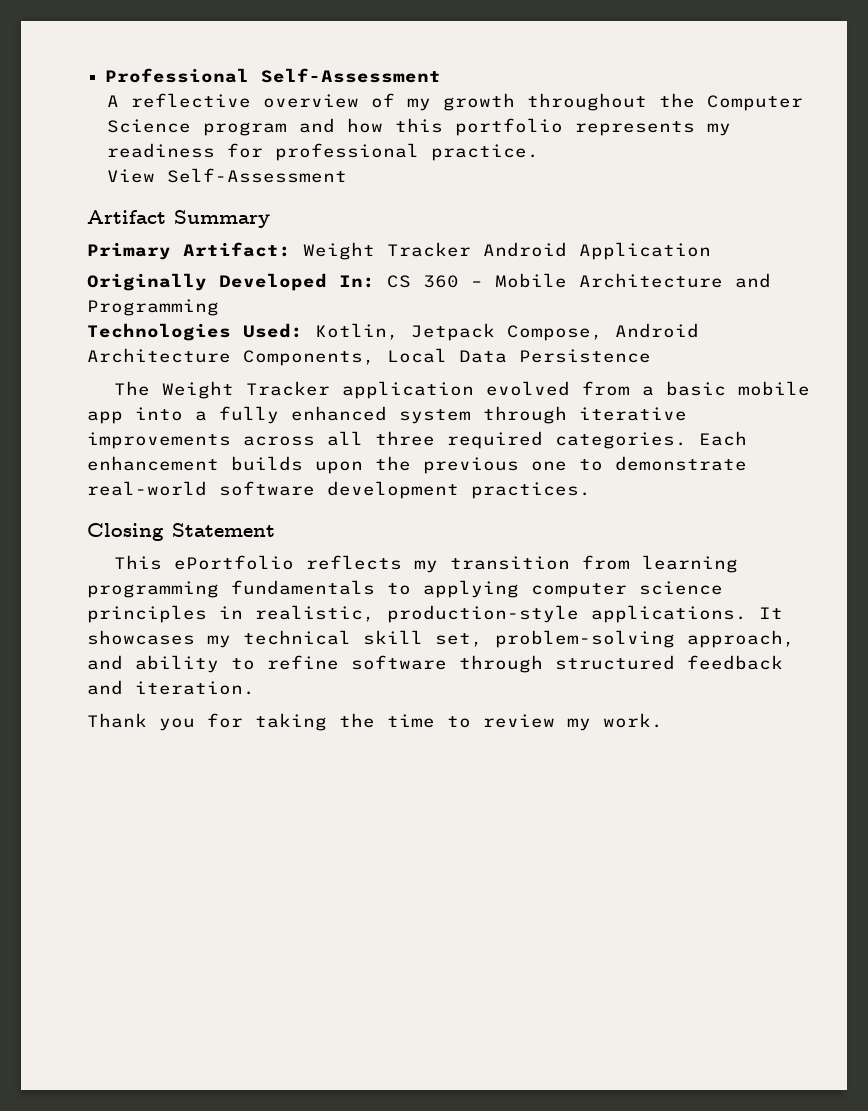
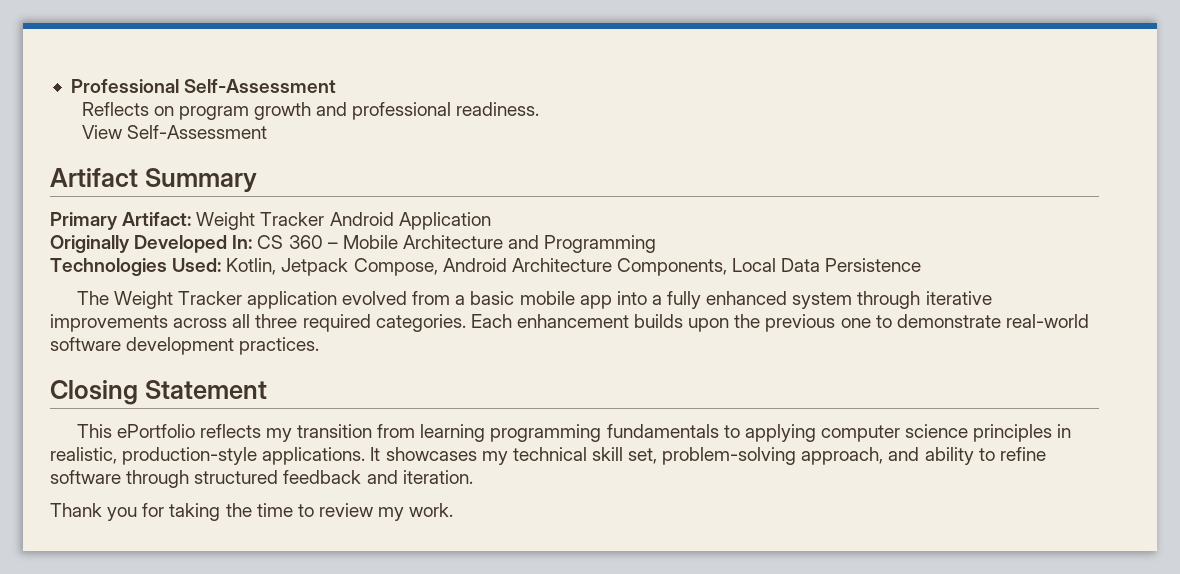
- A reflective overview of my growth throughout the Computer Science program and how this portfolio represents my readiness for professional practice.
+ Reflects on program growth and professional readiness.

